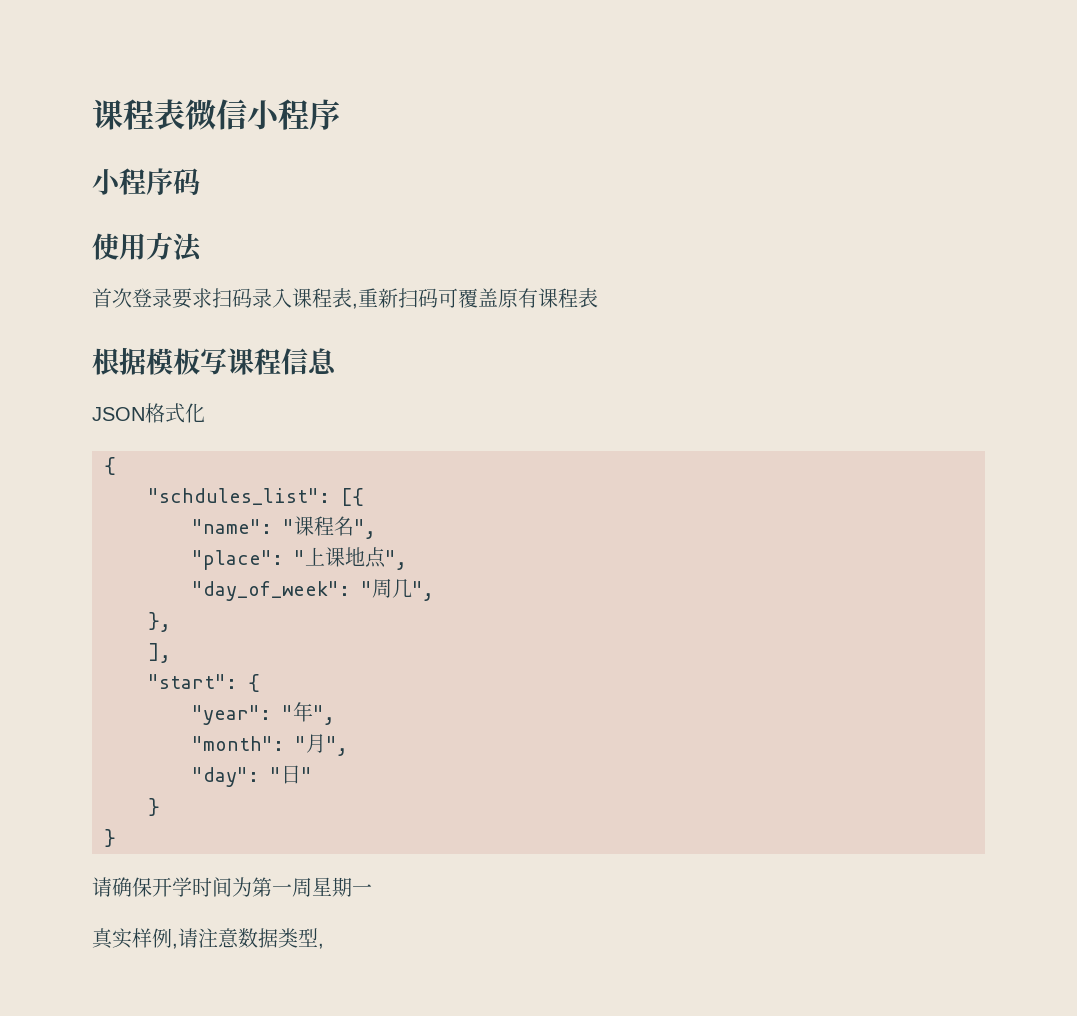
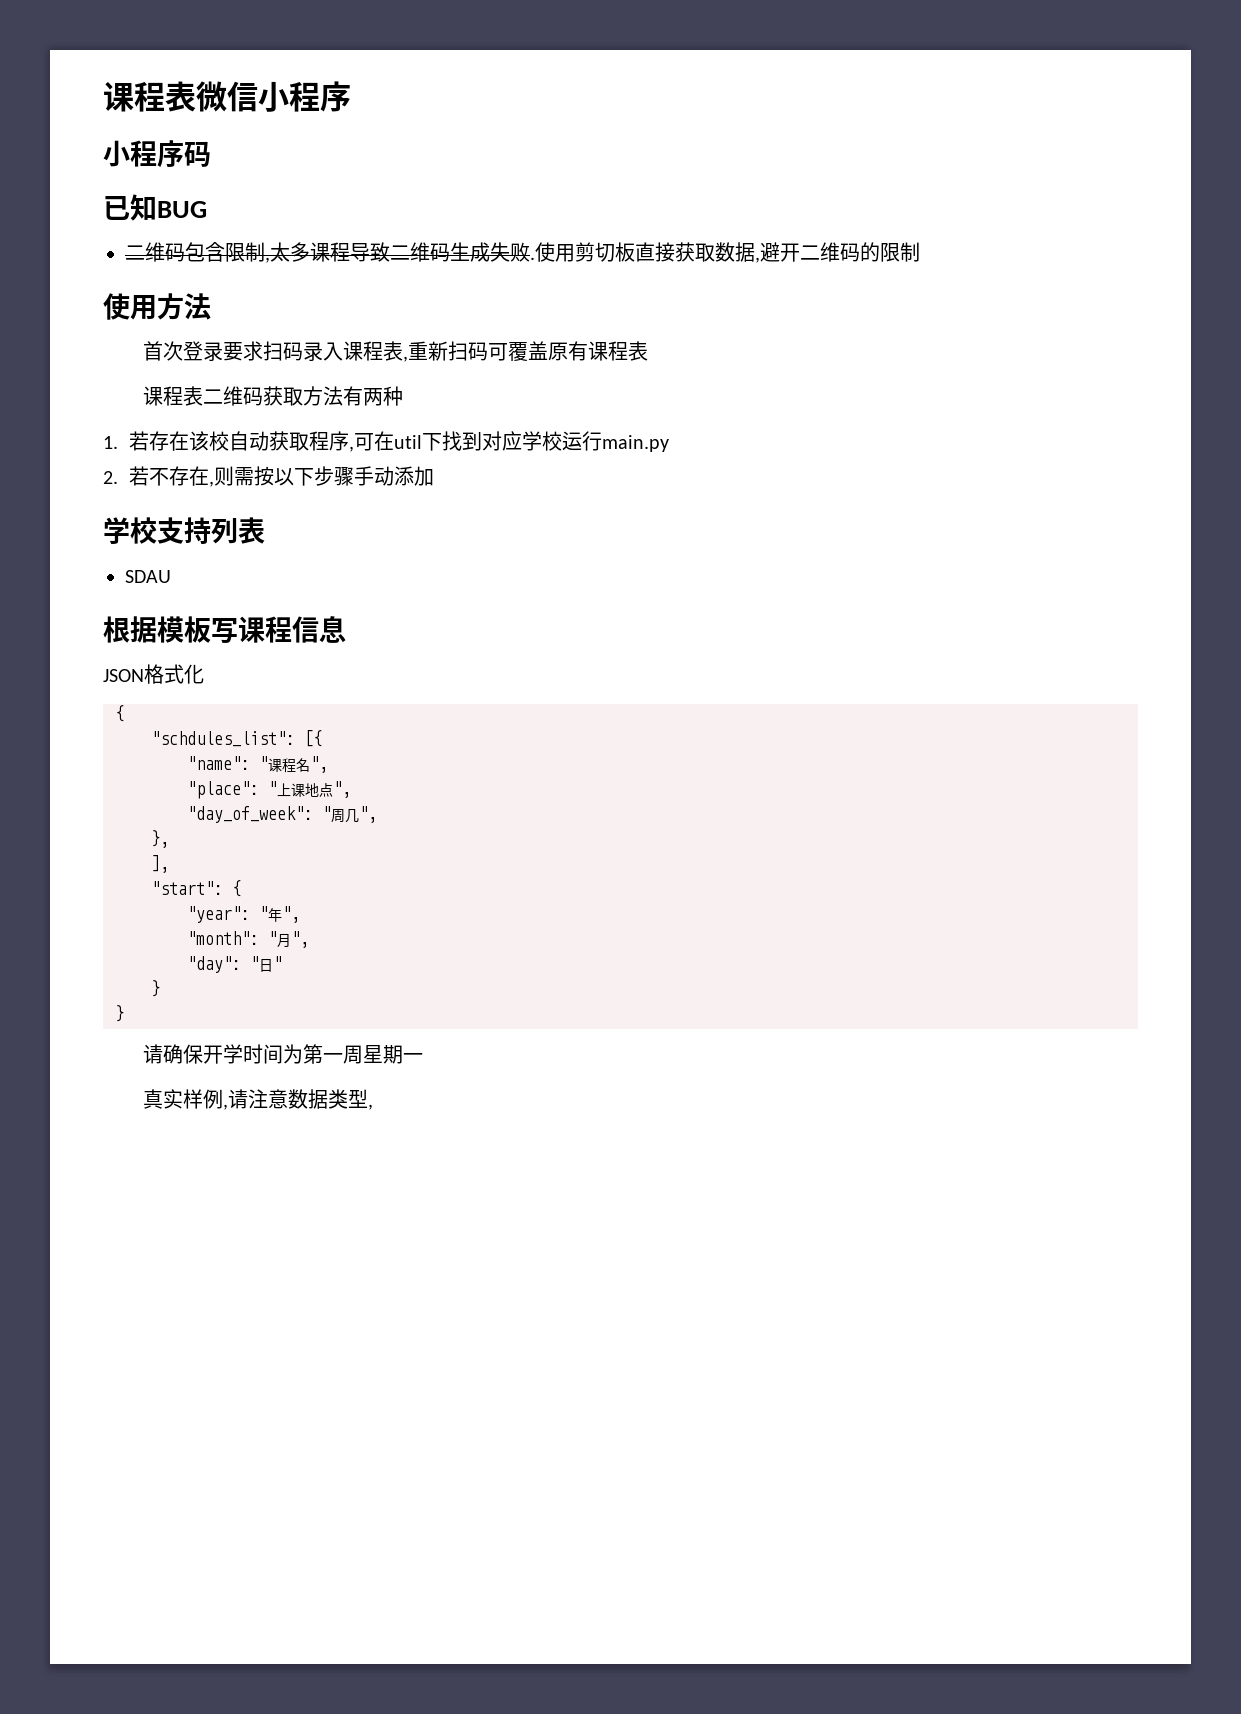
+ 已知BUG
+ 二维码包含限制,太多课程导致二维码生成失败.使用剪切板直接获取数据,避开二维码的限制
+ 课程表二维码获取方法有两种
+ 1.若存在该校自动获取程序,可在util下找到对应学校运行main.py
+ 2.若不存在,则需按以下步骤手动添加
+ 学校支持列表
+ SDAU

